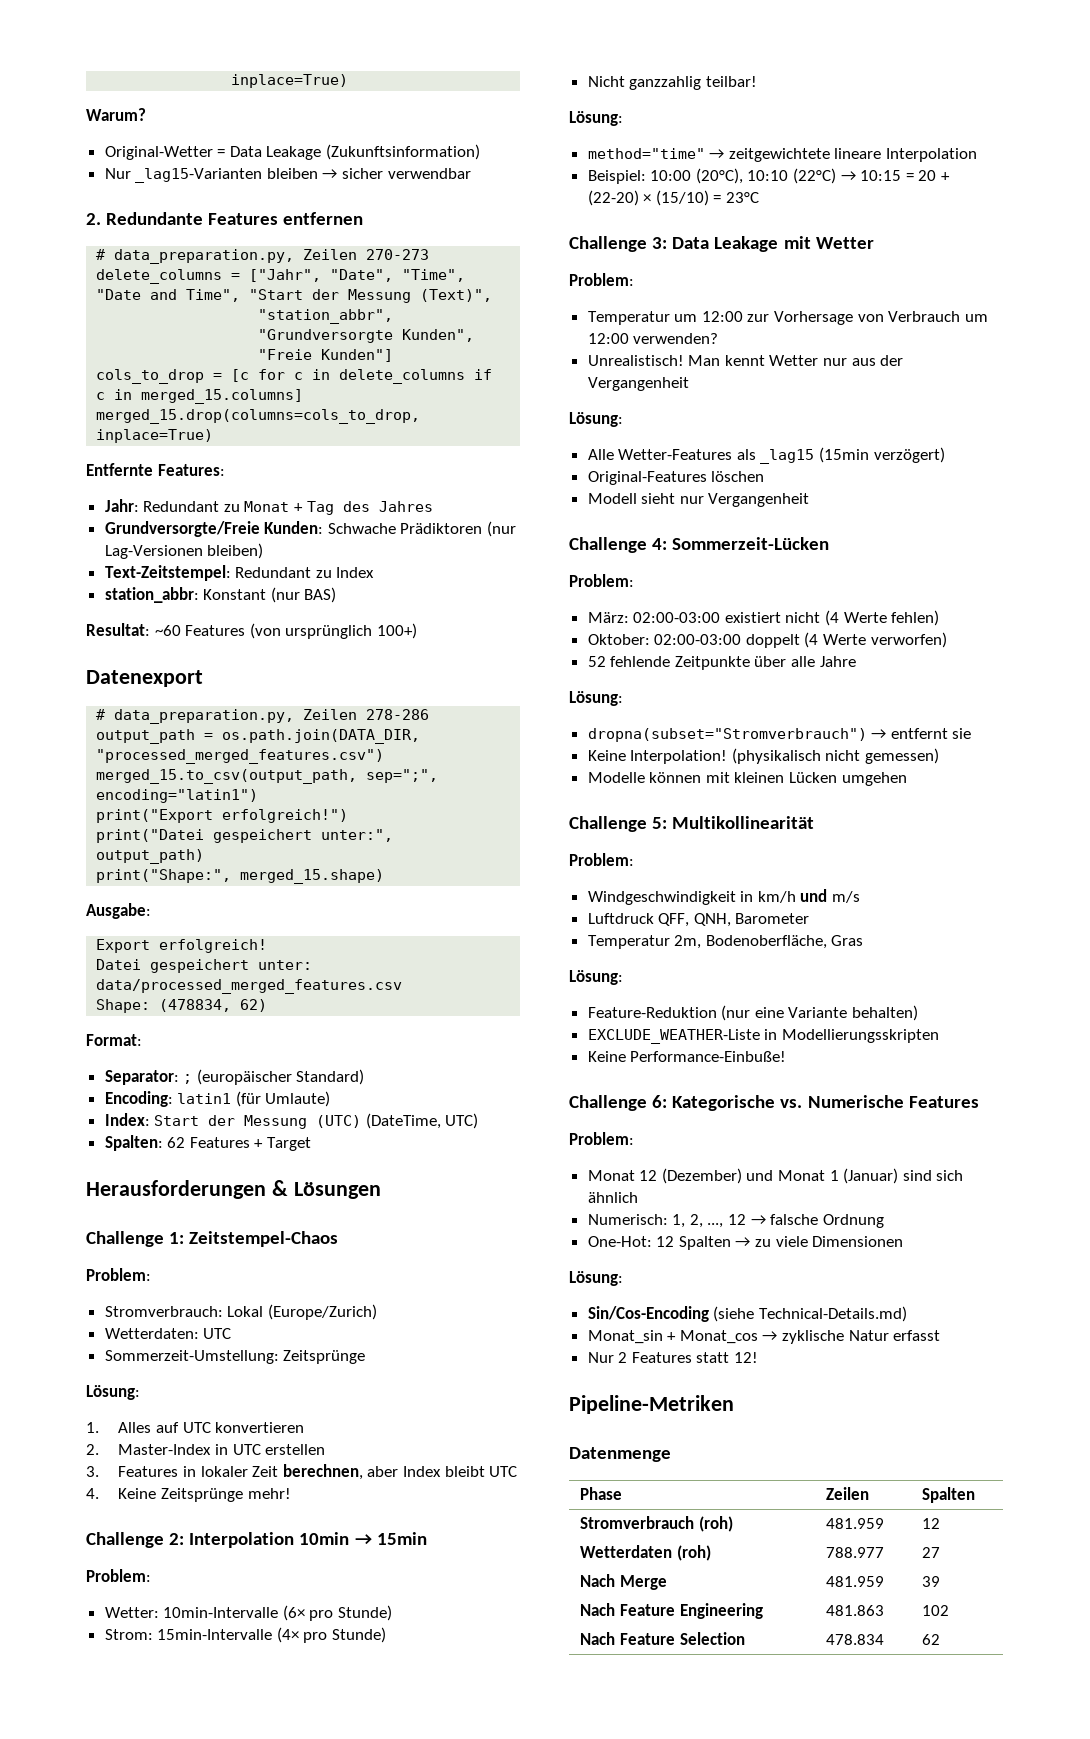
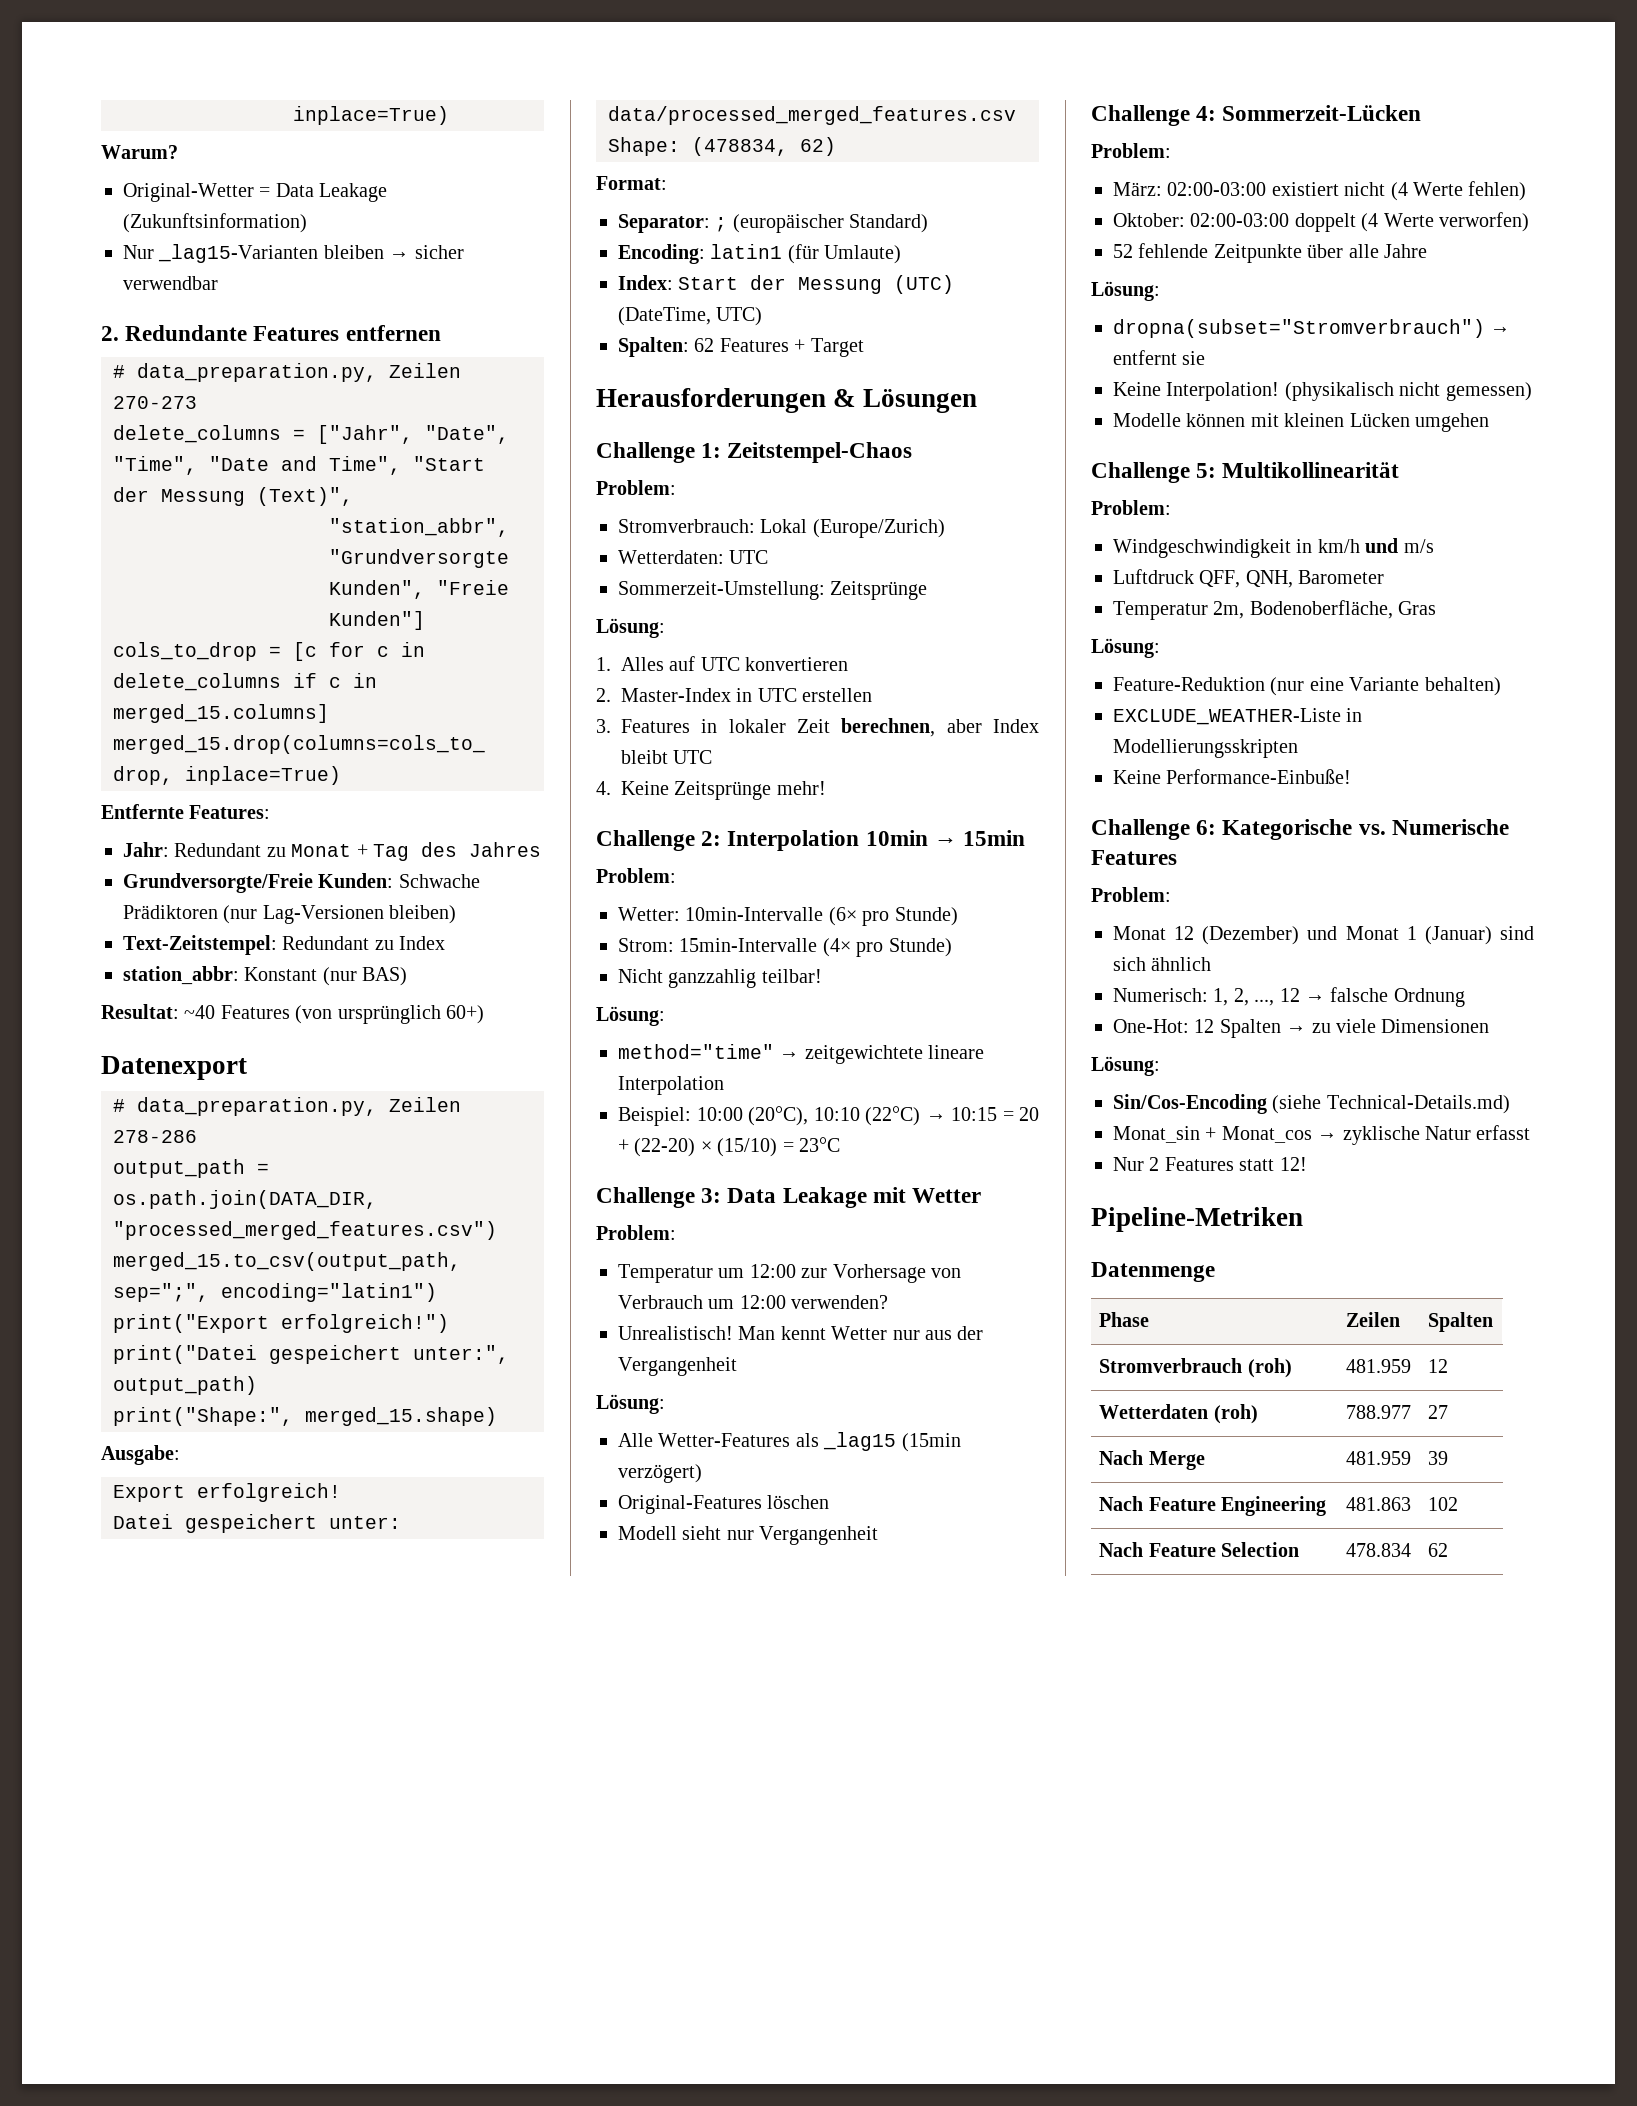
- Resultat: ~60 Features (von ursprünglich 100+)
+ Resultat: ~40 Features (von ursprünglich 60+)

